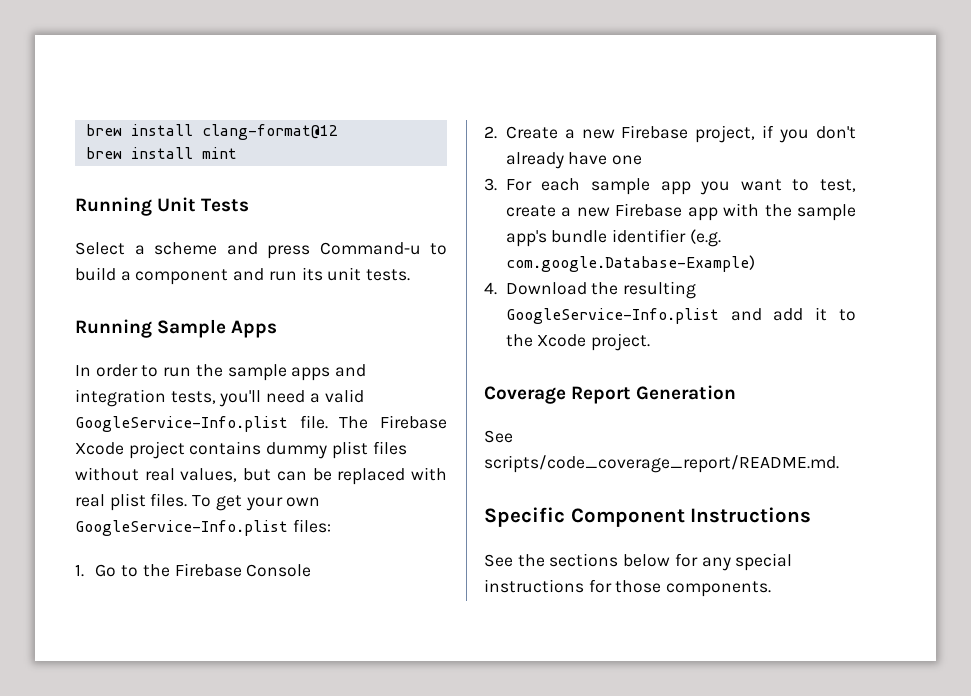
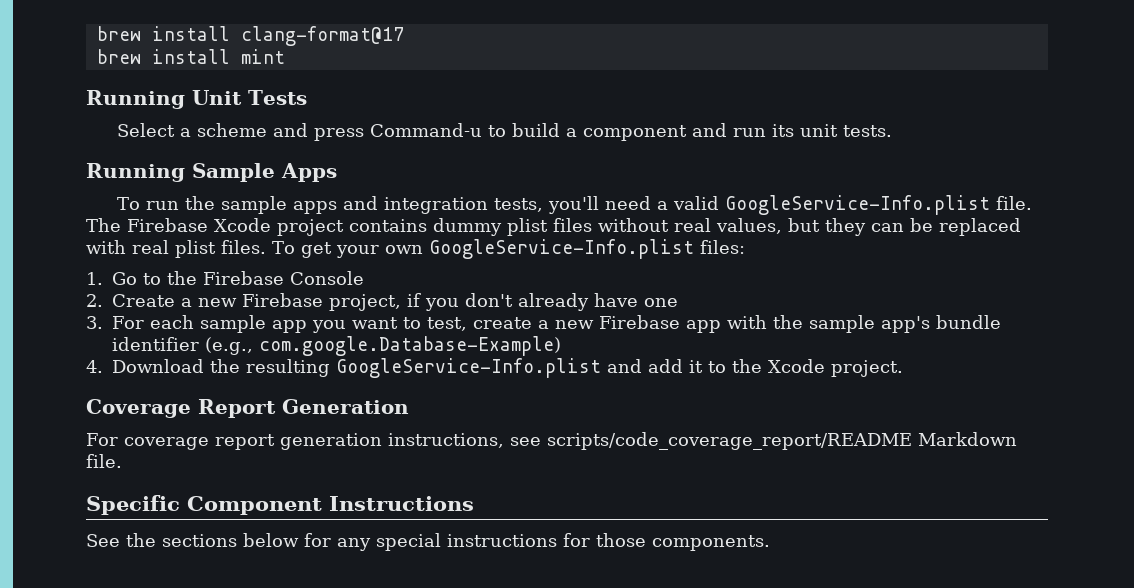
- brew install clang-format@12
+ brew install clang-format@17
- In order to run the sample apps and integration tests, you'll need a valid GoogleService-Info.plist file.
+ To run the sample apps and integration tests, you'll need a valid GoogleService-Info.plist file.
- The Firebase Xcode project contains dummy plist files without real values, but can be replaced with real plist files.
+ The Firebase Xcode project contains dummy plist files without real values, but they can be replaced with real plist files.
- 3. For each sample app you want to test, create a new Firebase app with the sample app's bundle identifier (e.g. com.google.Database-Example)
+ 3. For each sample app you want to test, create a new Firebase app with the sample app's bundle identifier (e.g., com.google.Database-Example)
- See scripts/code_coverage_report/README.md.
+ For coverage report generation instructions, see scripts/code_coverage_report/README Markdown file.

